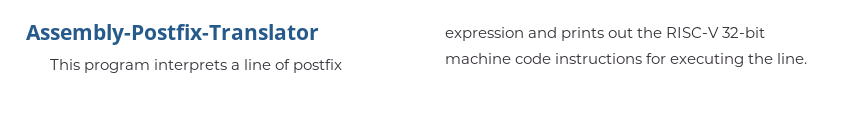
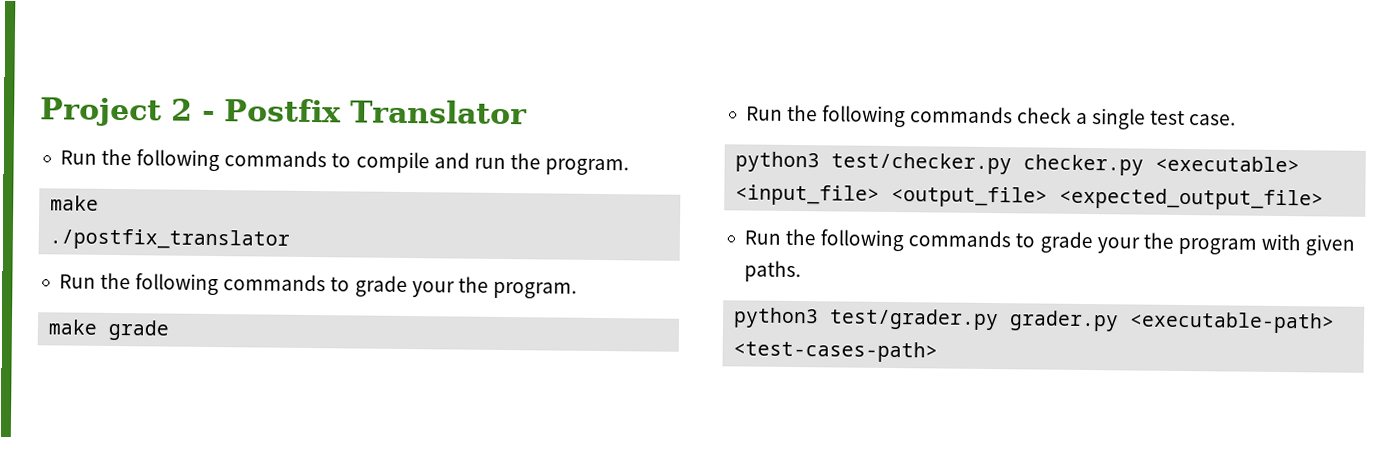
- Assembly-Postfix-Translator
- This program interprets a line of postfix expression and prints out the RISC-V 32-bit machine code instructions for executing the line.
+ Project 2 - Postfix Translator
+ Run the following commands to compile and run the program.
+ make
+ ./postfix_translator
+ Run the following commands to grade your the program.
+ make grade
+ Run the following commands check a single test case.
+ python3 test/checker.py checker.py <executable> <input_file> <output_file> <expected_output_file>
+ Run the following commands to grade your the program with given paths.
+ python3 test/grader.py grader.py <executable-path> <test-cases-path>

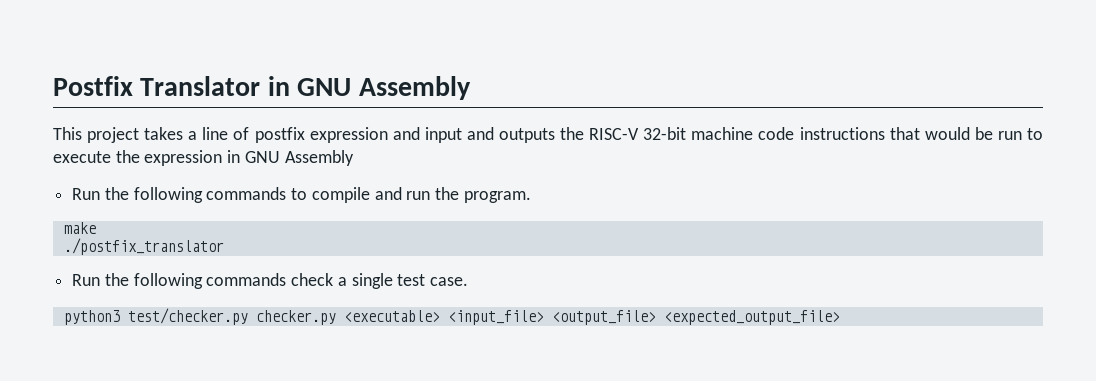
- Project 2 - Postfix Translator
+ Postfix Translator in GNU Assembly
+ This project takes a line of postfix expression and input and outputs the RISC-V 32-bit machine code instructions that would be run to execute the expression in GNU Assembly
- Run the following commands to grade your the program.
- make grade
- Run the following commands to grade your the program with given paths.
- python3 test/grader.py grader.py <executable-path> <test-cases-path>

